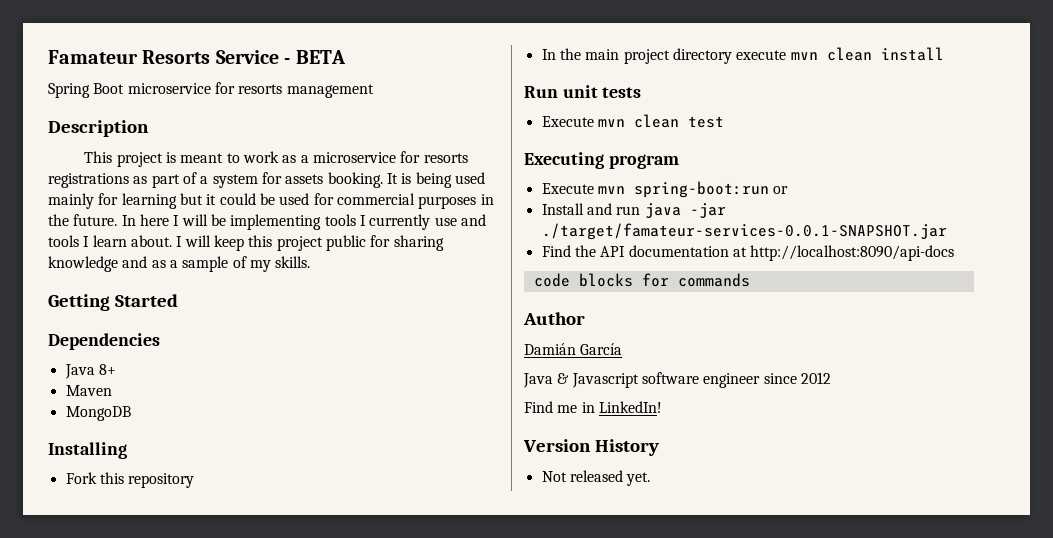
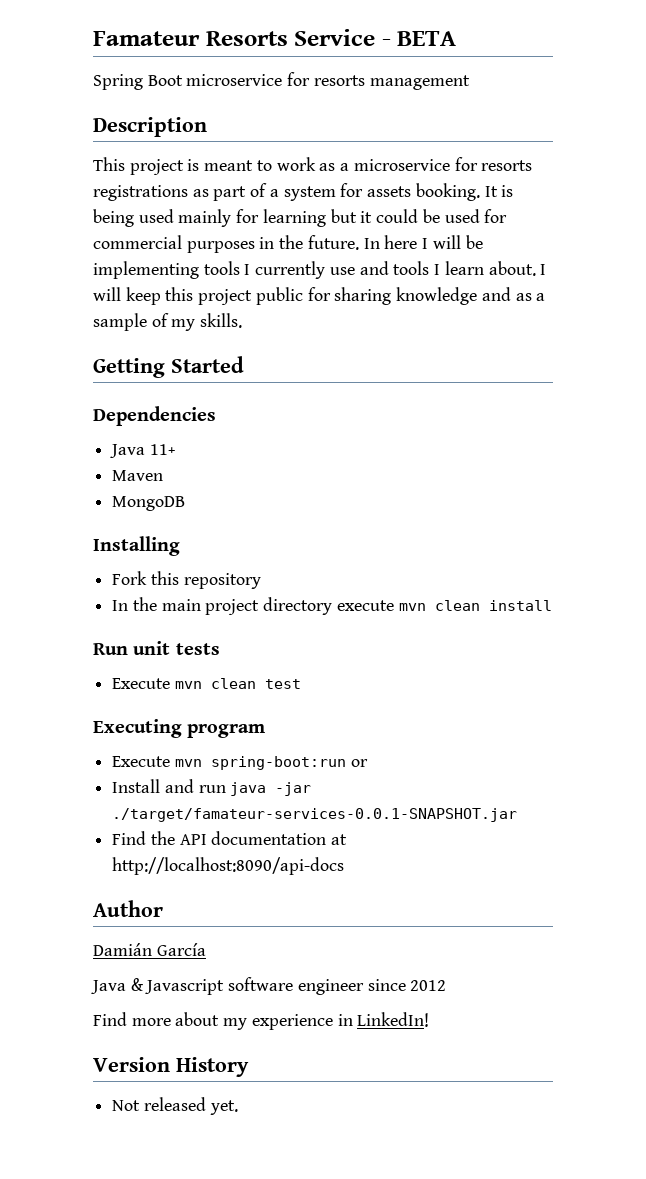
- Java 8+
+ Java 11+
- code blocks for commands
- Find me in LinkedIn!
+ Find more about my experience in LinkedIn!

